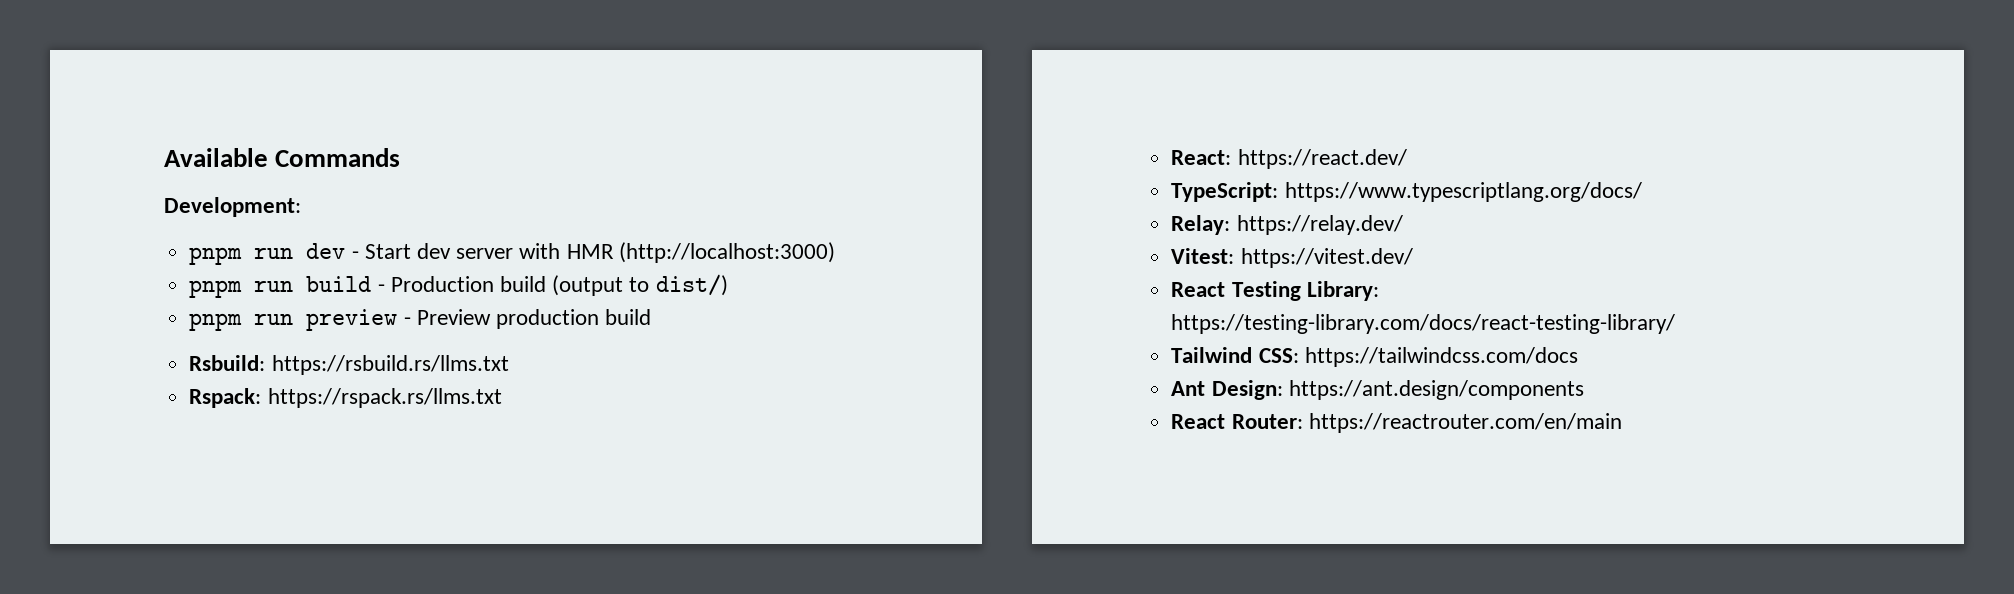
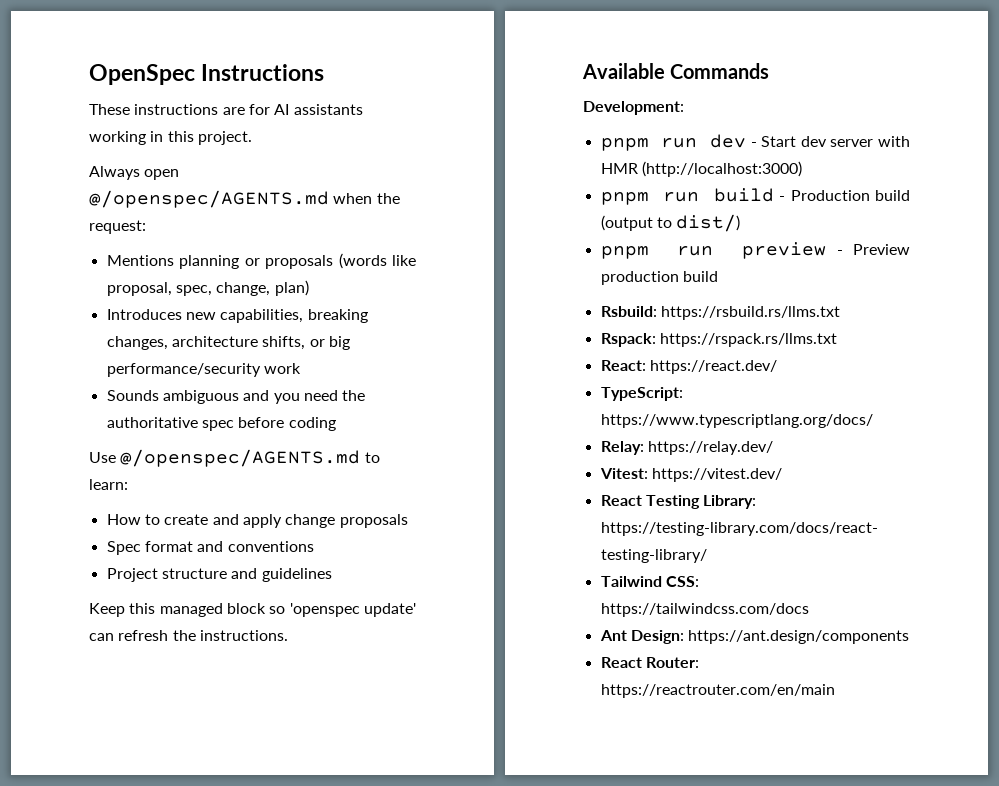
+ OpenSpec Instructions
+ These instructions are for AI assistants working in this project.
+ Always open @/openspec/AGENTS.md when the request:
+ Mentions planning or proposals (words like proposal, spec, change, plan)
+ Introduces new capabilities, breaking changes, architecture shifts, or big performance/security work
+ Sounds ambiguous and you need the authoritative spec before coding
+ Use @/openspec/AGENTS.md to learn:
+ How to create and apply change proposals
+ Spec format and conventions
+ Project structure and guidelines
+ Keep this managed block so 'openspec update' can refresh the instructions.

